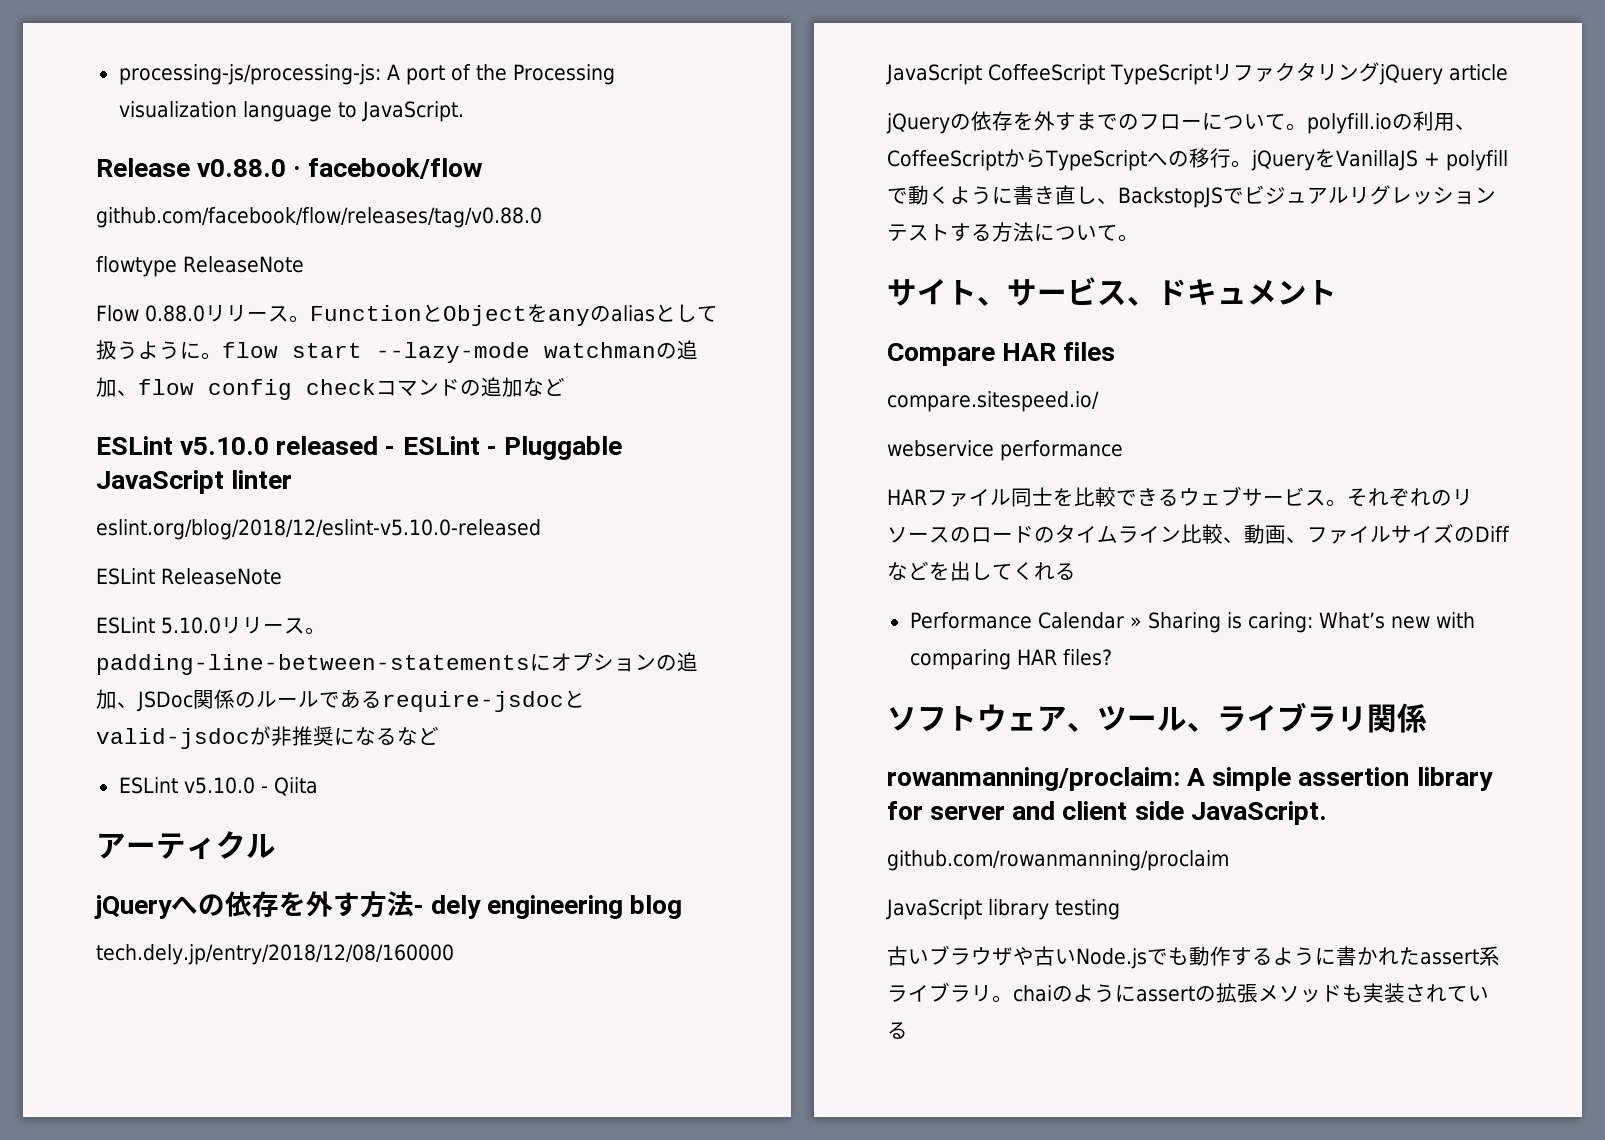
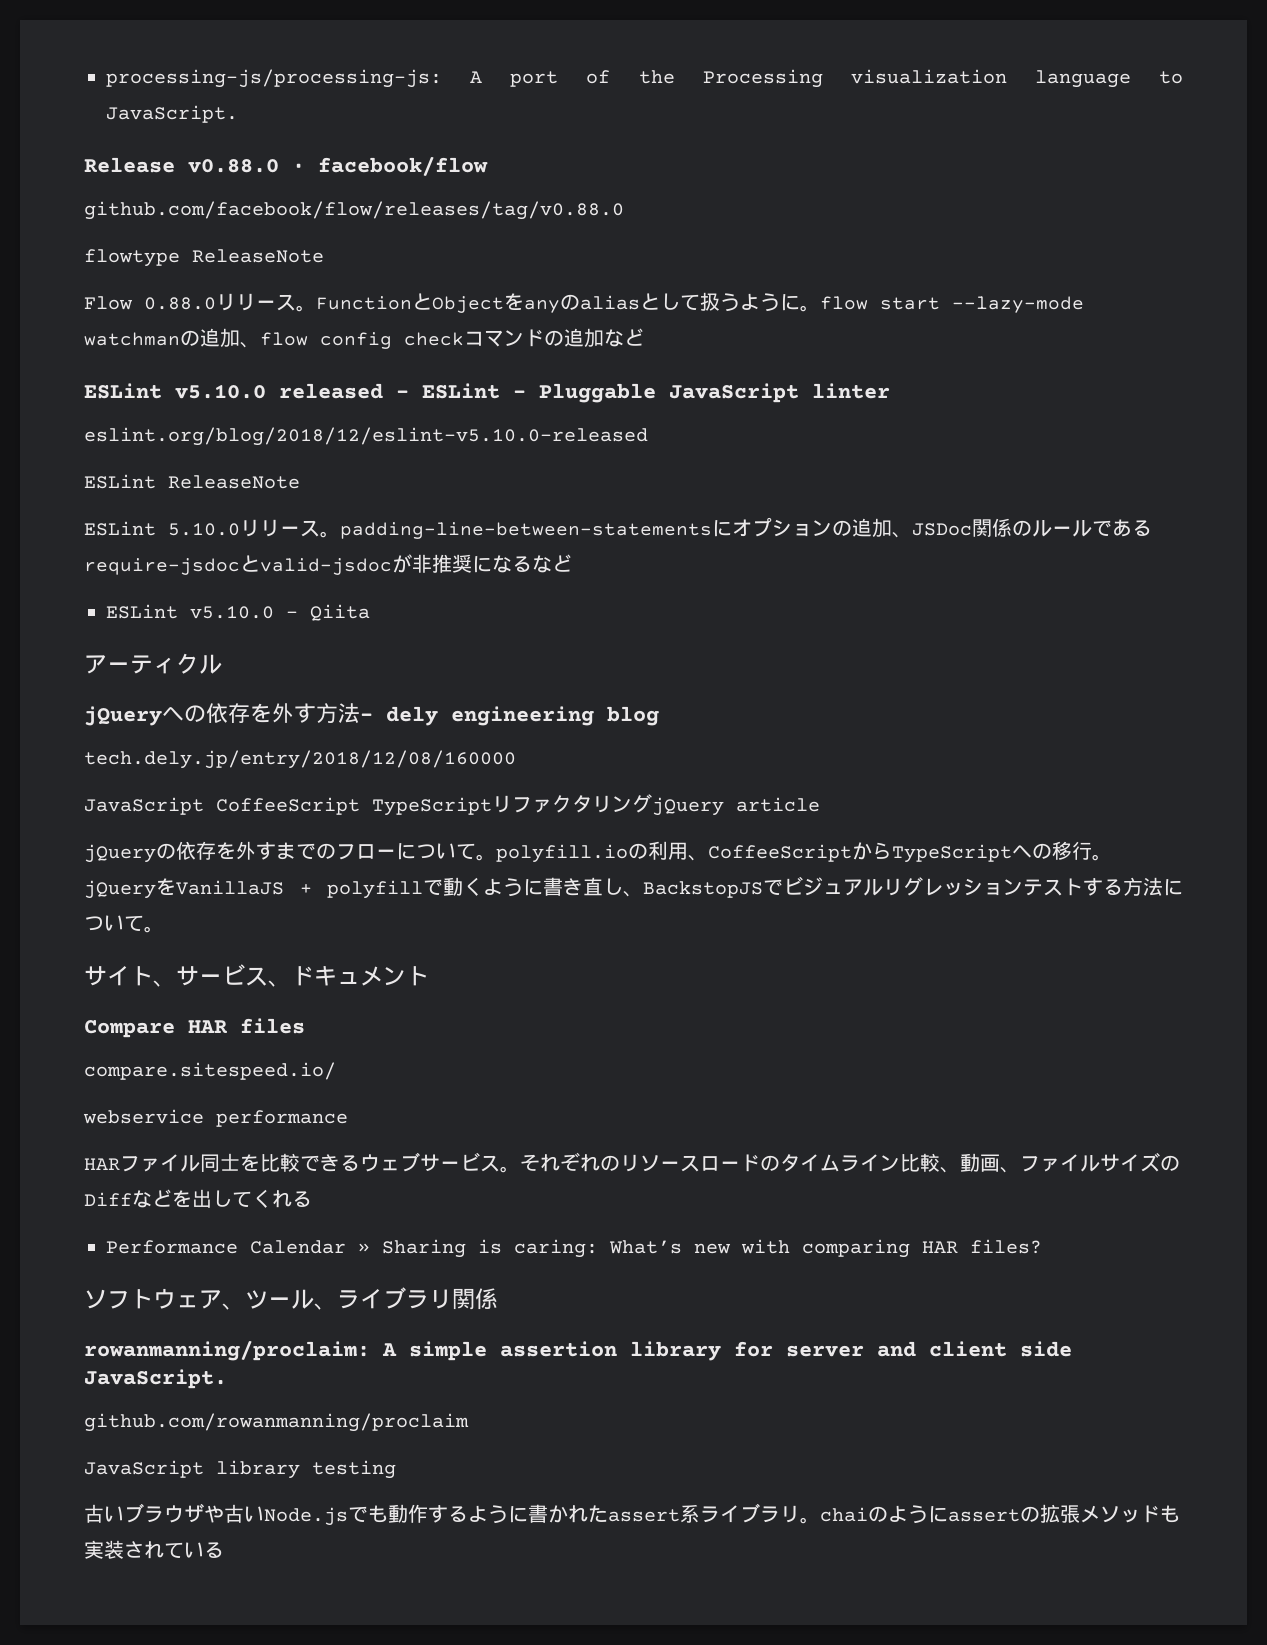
- それぞれのリソースのロードのタイムライン比較、動画、ファイルサイズのDiffなどを出してくれる
+ それぞれのリソースロードのタイムライン比較、動画、ファイルサイズのDiffなどを出してくれる

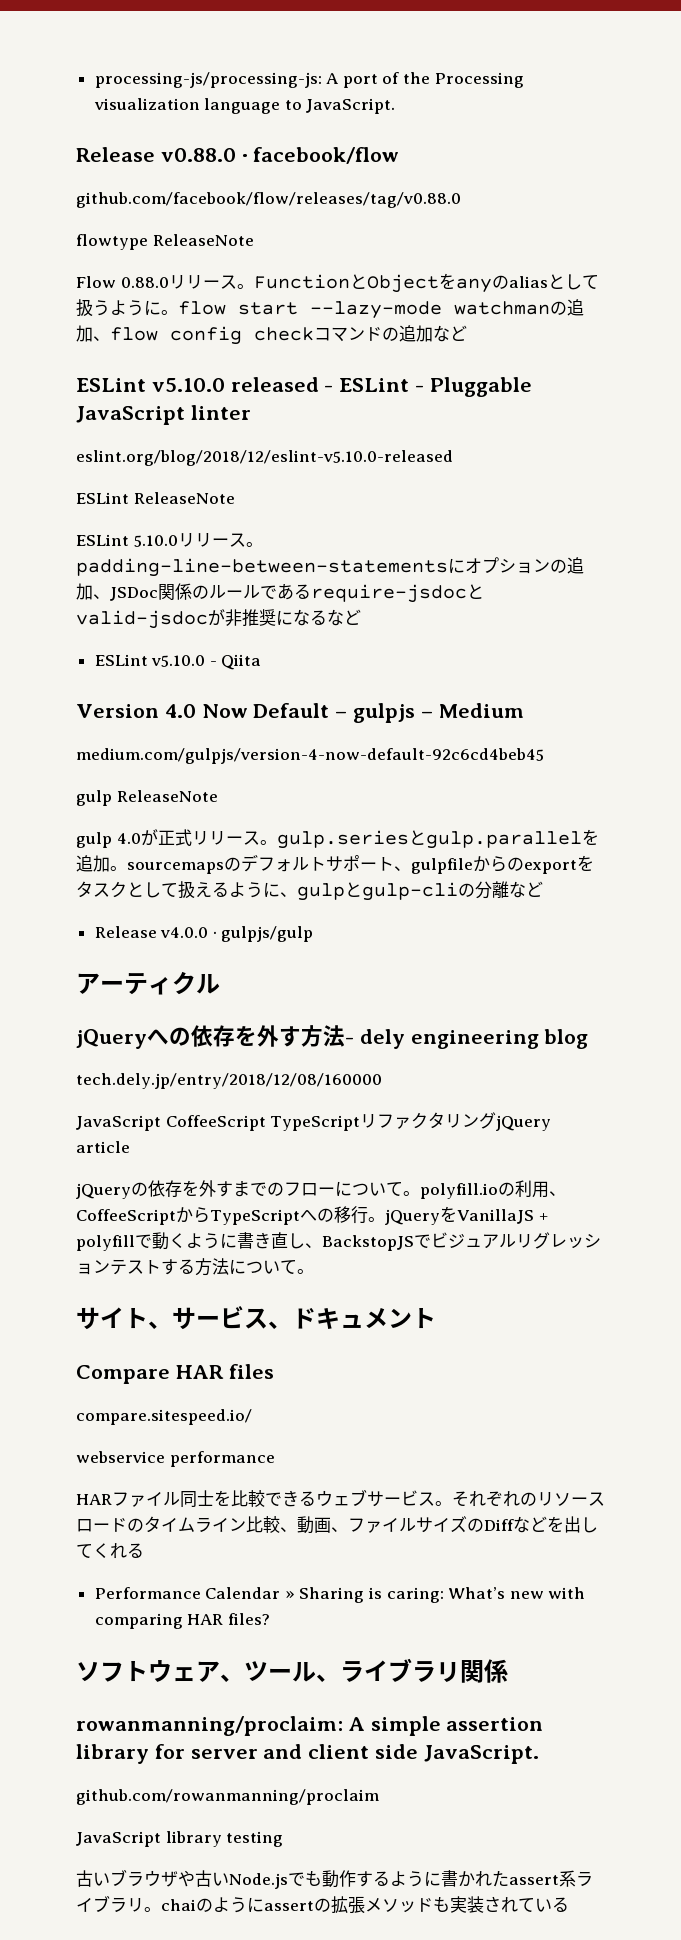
+ Version 4.0 Now Default – gulpjs – Medium
+ medium.com/gulpjs/version-4-now-default-92c6cd4beb45
+ gulp ReleaseNote
+ gulp 4.0が正式リリース。gulp.seriesとgulp.parallelを追加。sourcemapsのデフォルトサポート、gulpfileからのexportをタスクとして扱えるように、gulpとgulp-cliの分離など
+ Release v4.0.0 · gulpjs/gulp

